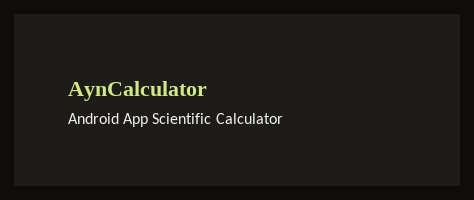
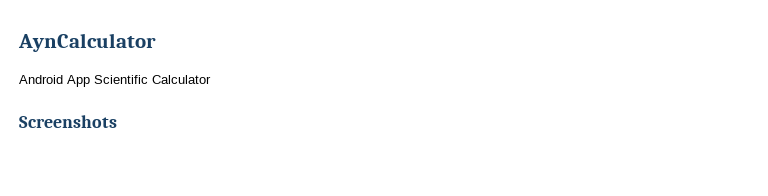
+ Screenshots

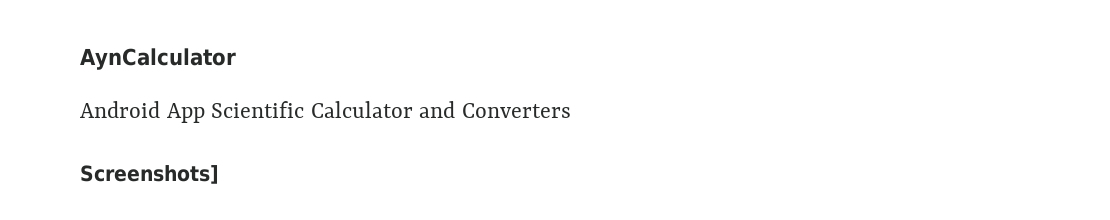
- Android App Scientific Calculator
- Screenshots
+ Android App Scientific Calculator and Converters
+ Screenshots]

